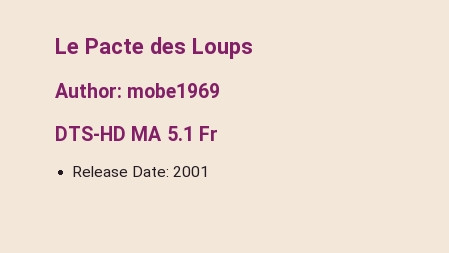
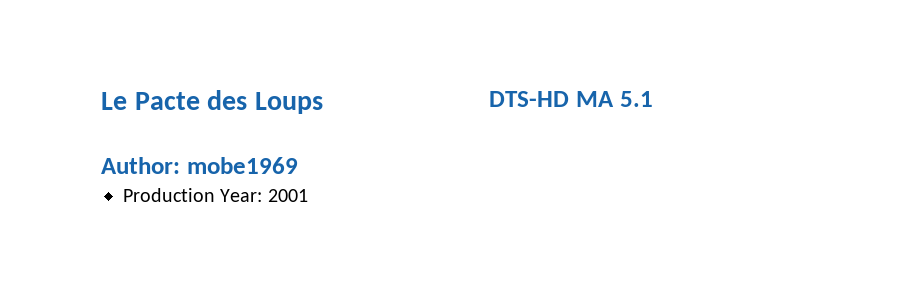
+ Production Year: 2001
- DTS-HD MA 5.1 Fr
- Release Date: 2001
+ DTS-HD MA 5.1

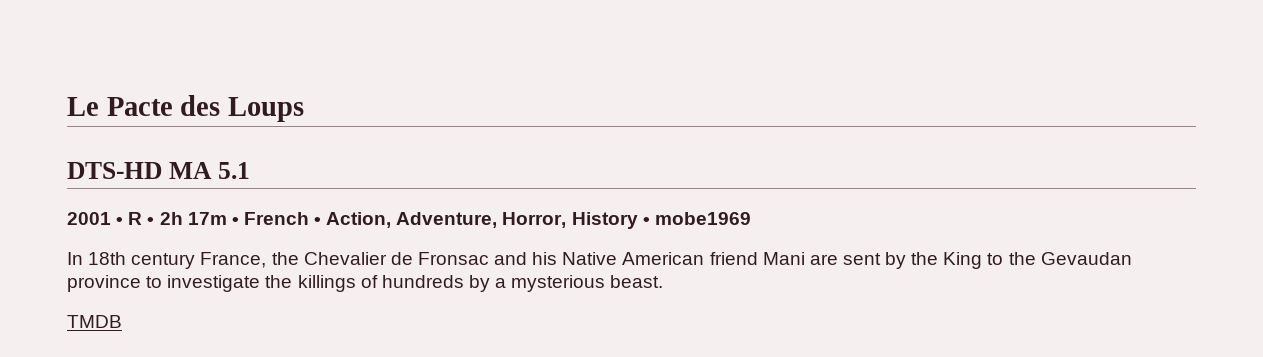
- Author: mobe1969
- Production Year: 2001
  DTS-HD MA 5.1
+ 2001 • R • 2h 17m • French • Action, Adventure, Horror, History • mobe1969
+ In 18th century France, the Chevalier de Fronsac and his Native American friend Mani are sent by the King to the Gevaudan province to investigate the killings of hundreds by a mysterious beast.
+ TMDB

